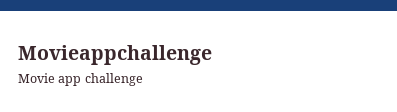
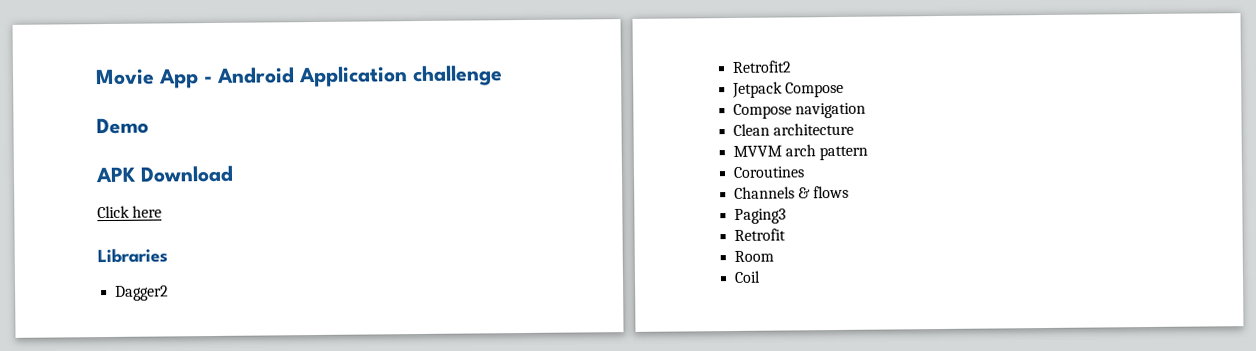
- Movieappchallenge
- Movie app challenge
+ Movie App - Android Application challenge
+ Demo
+ APK Download
+ Click here
+ Libraries
+ Dagger2
+ Retrofit2
+ Jetpack Compose
+ Compose navigation
+ Clean architecture
+ MVVM arch pattern
+ Coroutines
+ Channels & flows
+ Paging3
+ Retrofit
+ Room
+ Coil

